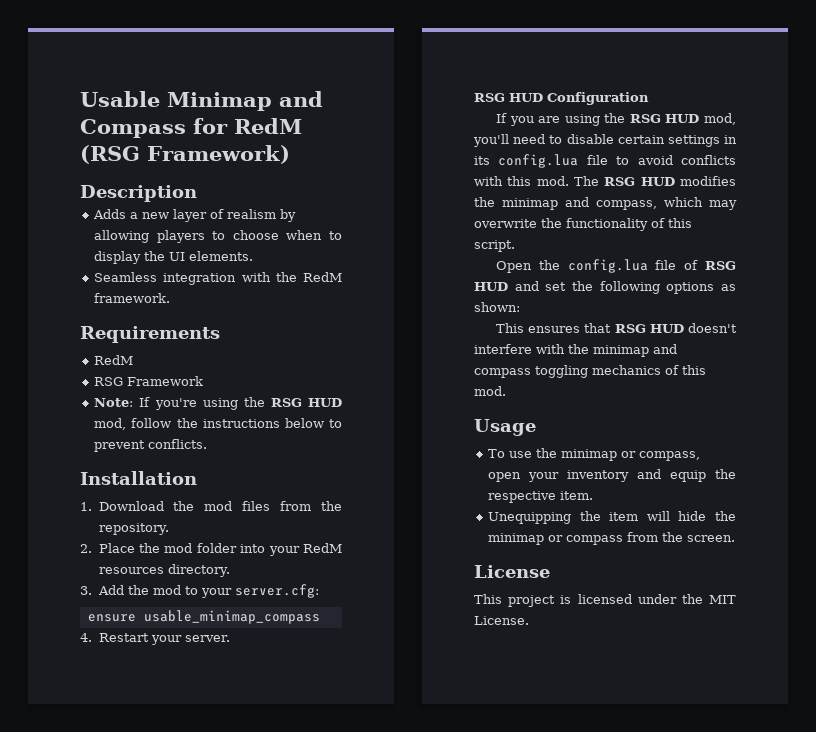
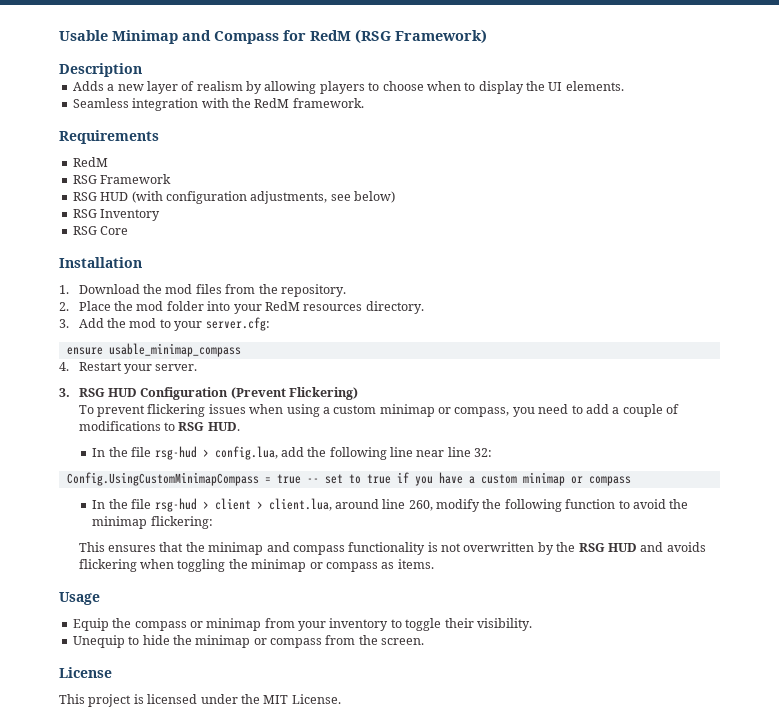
- Note: If you're using the RSG HUD mod, follow the instructions below to prevent conflicts.
+ RSG HUD (with configuration adjustments, see below)
+ RSG Inventory
+ RSG Core
- RSG HUD Configuration
- If you are using the RSG HUD mod, you'll need to disable certain settings in its config.lua file to avoid conflicts with this mod. The RSG HUD modifies the minimap and compass, which may overwrite the functionality of this script.
- Open the config.lua file of RSG HUD and set the following options as shown:
- This ensures that RSG HUD doesn't interfere with the minimap and compass toggling mechanics of this mod.
+ 3. RSG HUD Configuration (Prevent Flickering)
+ To prevent flickering issues when using a custom minimap or compass, you need to add a couple of modifications to RSG HUD.
+ In the file rsg-hud > config.lua, add the following line near line 32:
+ Config.UsingCustomMinimapCompass = true -- set to true if you have a custom minimap or compass
+ In the file rsg-hud > client > client.lua, around line 260, modify the following function to avoid the minimap flickering:
+ This ensures that the minimap and compass functionality is not overwritten by the RSG HUD and avoids flickering when toggling the minimap or compass as items.
  Usage
- To use the minimap or compass, open your inventory and equip the respective item.
- Unequipping the item will hide the minimap or compass from the screen.
+ Equip the compass or minimap from your inventory to toggle their visibility.
+ Unequip to hide the minimap or compass from the screen.

